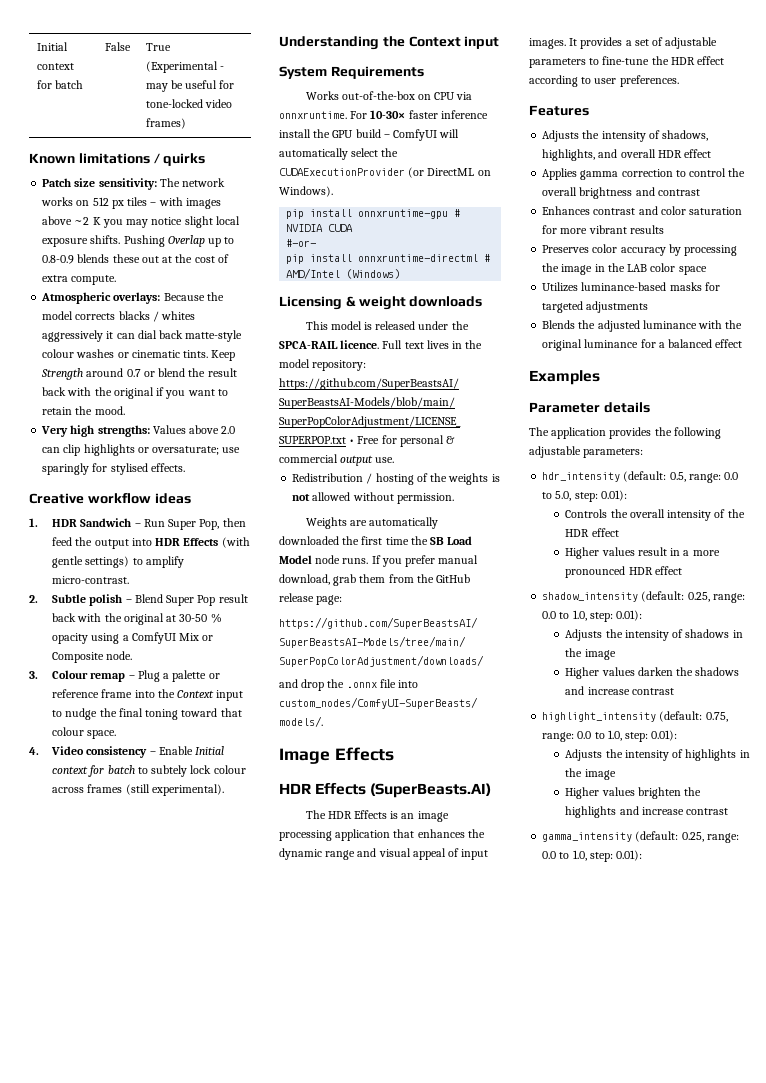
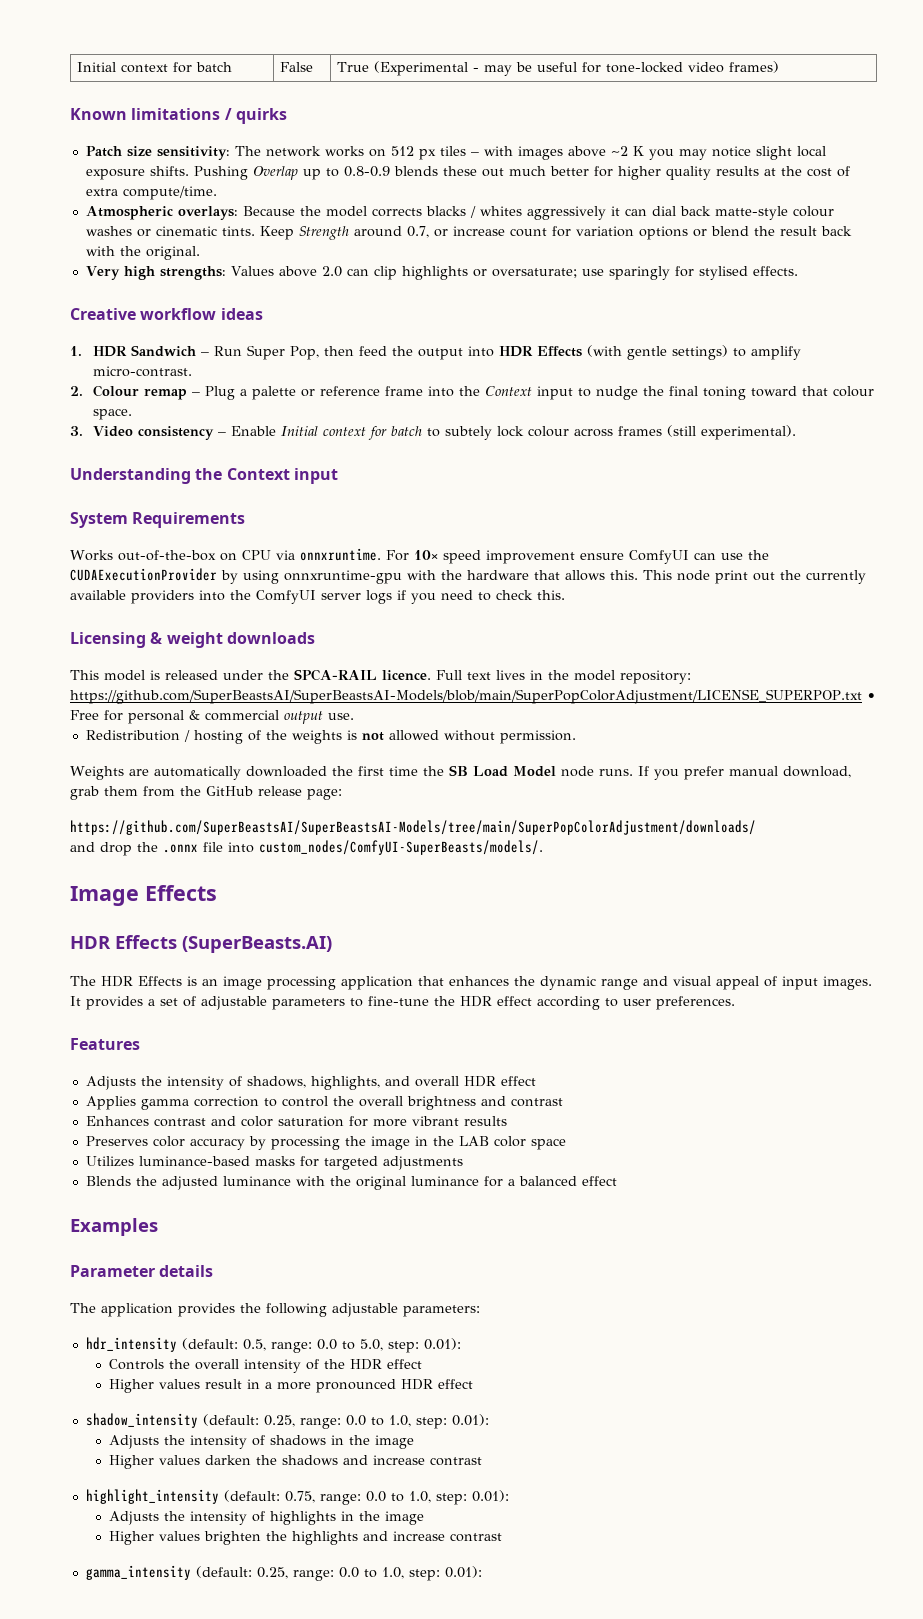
- Pushing Overlap up to 0.8-0.9 blends these out at the cost of extra compute.
+ Pushing Overlap up to 0.8-0.9 blends these out much better for higher quality results at the cost of extra compute/time.
- Keep Strength around 0.7 or blend the result back with the original if you want to retain the mood.
+ Keep Strength around 0.7, or increase count for variation options or blend the result back with the original.
- 2. Subtle polish – Blend Super Pop result back with the original at 30-50 % opacity using a ComfyUI Mix or Composite node.
- 3. Colour remap – Plug a palette or reference frame into the Context input to nudge the final toning toward that colour space.
+ 2. Colour remap – Plug a palette or reference frame into the Context input to nudge the final toning toward that colour space.
- 4. Video consistency – Enable Initial context for batch to subtely lock colour across frames (still experimental).
+ 3. Video consistency – Enable Initial context for batch to subtely lock colour across frames (still experimental).
- For 10-30× faster inference install the GPU build – ComfyUI will automatically select the CUDAExecutionProvider (or DirectML on Windows).
- pip install onnxruntime-gpu # NVIDIA CUDA
- #-or-
- pip install onnxruntime-directml # AMD/Intel (Windows)
+ For 10× speed improvement ensure ComfyUI can use the CUDAExecutionProvider by using onnxruntime-gpu with the hardware that allows this. This node print out the currently available providers into the ComfyUI server logs if you need to check this.

